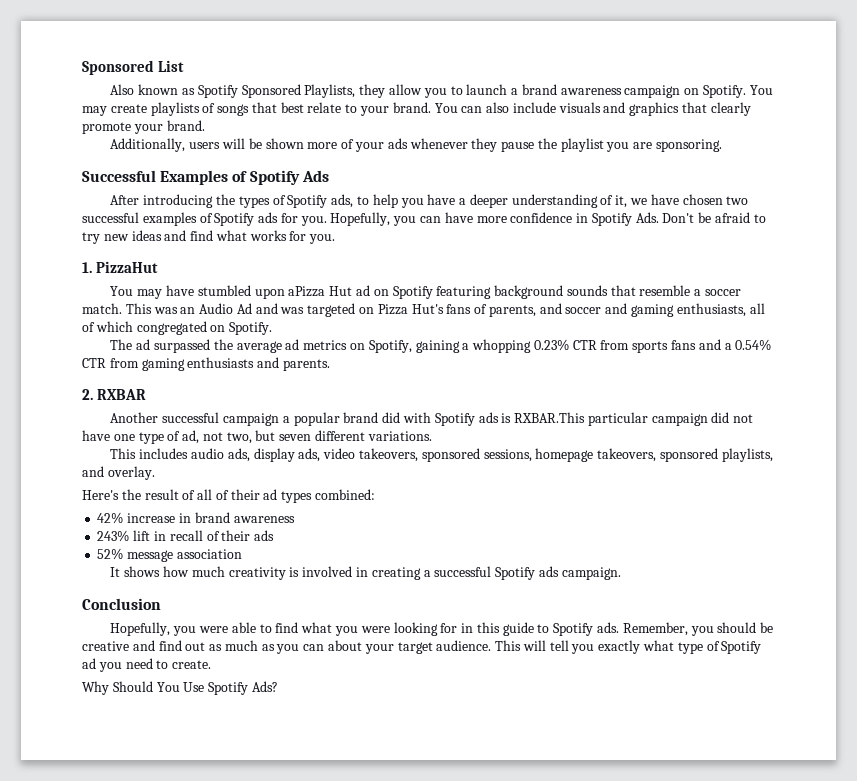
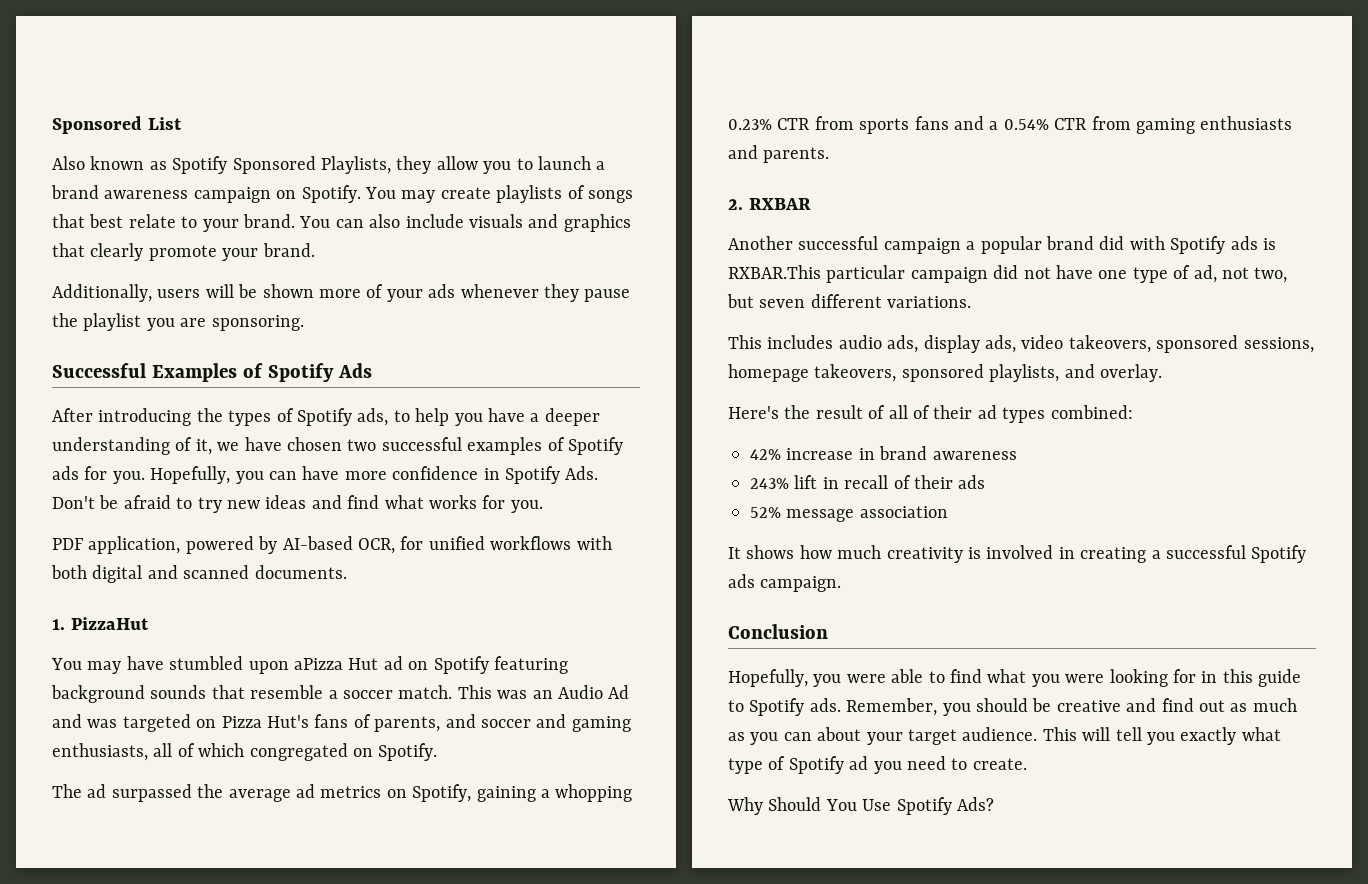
+ PDF application, powered by AI-based OCR, for unified workflows with both digital and scanned documents.

